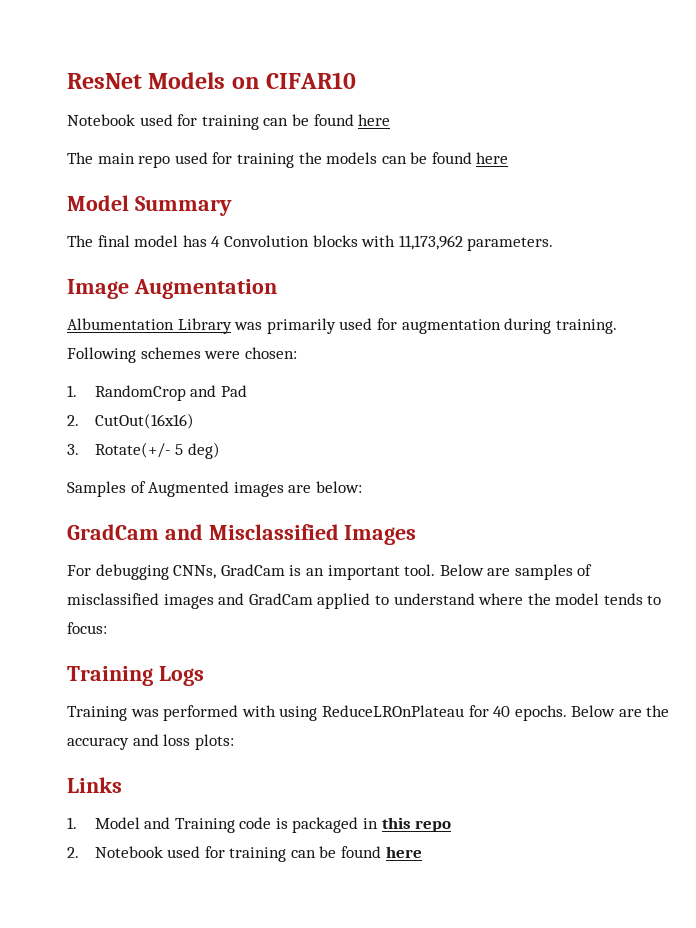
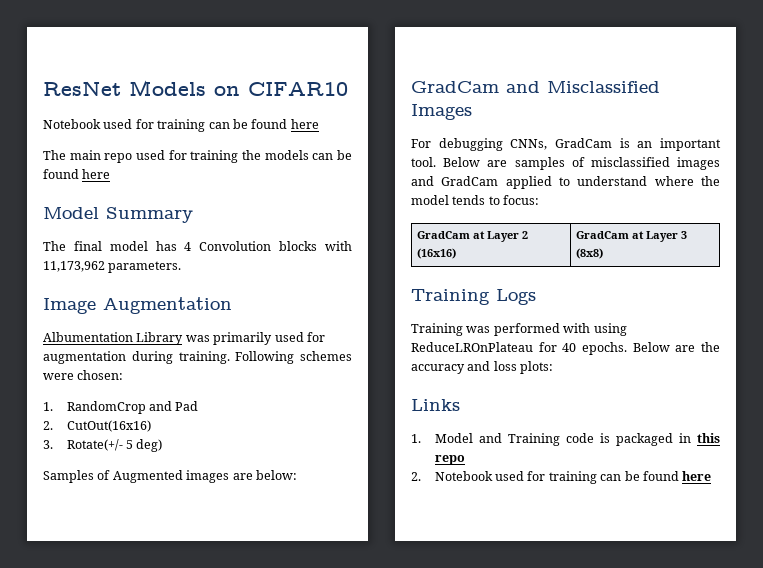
+ GradCam at Layer 2 (16x16) | GradCam at Layer 3 (8x8)

